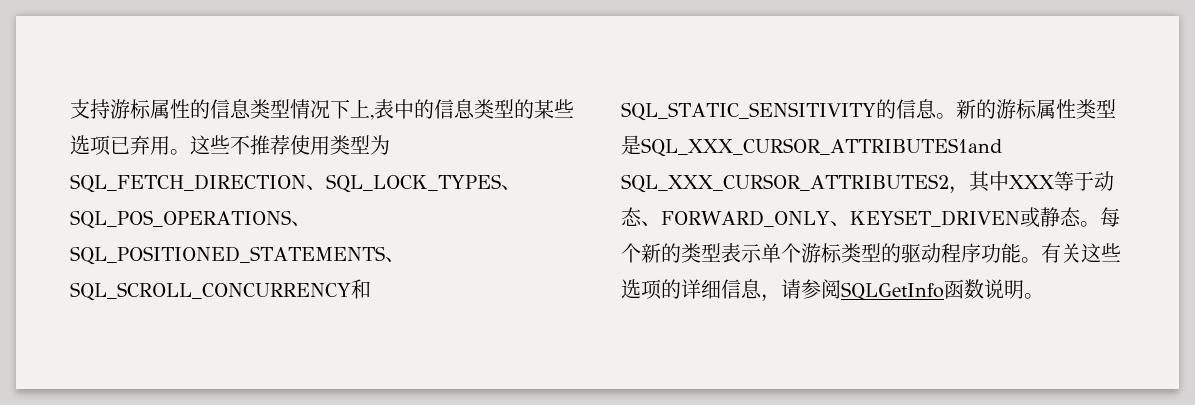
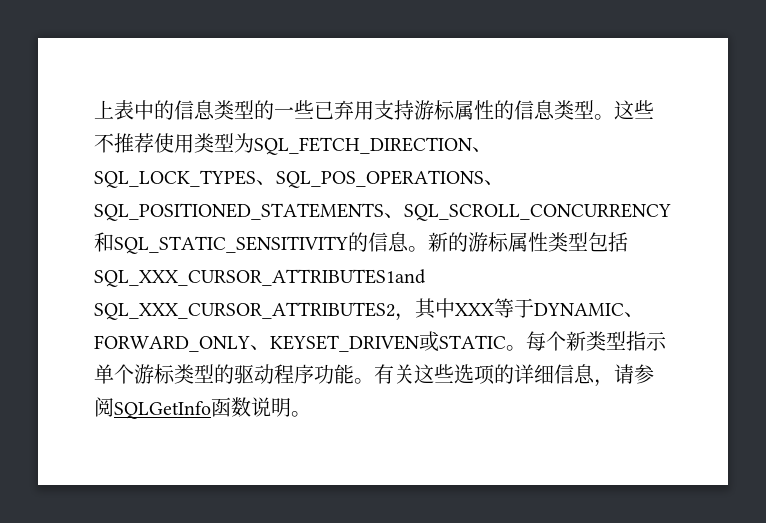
- 支持游标属性的信息类型情况下上,表中的信息类型的某些选项已弃用。
+ 上表中的信息类型的一些已弃用支持游标属性的信息类型。
- 新的游标属性类型是SQL_XXX_CURSOR_ATTRIBUTES1and SQL_XXX_CURSOR_ATTRIBUTES2，其中XXX等于动态、FORWARD_ONLY、KEYSET_DRIVEN或静态。
+ 新的游标属性类型包括SQL_XXX_CURSOR_ATTRIBUTES1and SQL_XXX_CURSOR_ATTRIBUTES2，其中XXX等于DYNAMIC、FORWARD_ONLY、KEYSET_DRIVEN或STATIC。
- 每个新的类型表示单个游标类型的驱动程序功能。
+ 每个新类型指示单个游标类型的驱动程序功能。

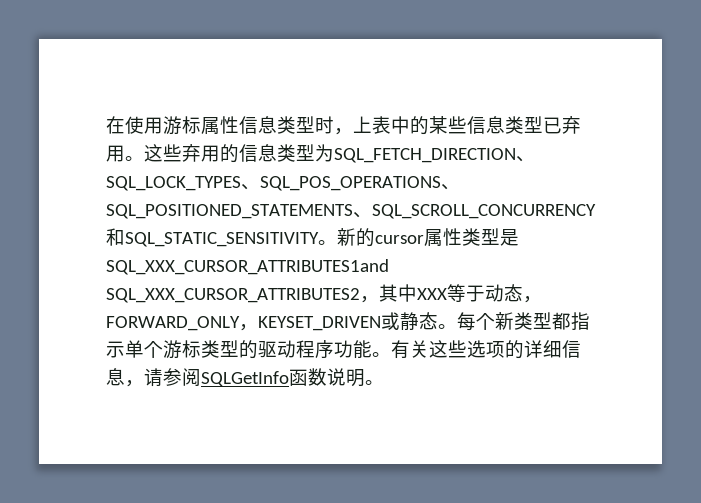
- 上表中的信息类型的一些已弃用支持游标属性的信息类型。这些不推荐使用类型为SQL_FETCH_DIRECTION、SQL_LOCK_TYPES、SQL_POS_OPERATIONS、SQL_POSITIONED_STATEMENTS、SQL_SCROLL_CONCURRENCY和SQL_STATIC_SENSITIVITY的信息。新的游标属性类型包括SQL_XXX_CURSOR_ATTRIBUTES1and SQL_XXX_CURSOR_ATTRIBUTES2，其中XXX等于DYNAMIC、FORWARD_ONLY、KEYSET_DRIVEN或STATIC。
+ 在使用游标属性信息类型时，上表中的某些信息类型已弃用。这些弃用的信息类型为SQL_FETCH_DIRECTION、SQL_LOCK_TYPES、SQL_POS_OPERATIONS、SQL_POSITIONED_STATEMENTS、SQL_SCROLL_CONCURRENCY和SQL_STATIC_SENSITIVITY。新的cursor属性类型是SQL_XXX_CURSOR_ATTRIBUTES1and SQL_XXX_CURSOR_ATTRIBUTES2，其中XXX等于动态，FORWARD_ONLY，KEYSET_DRIVEN或静态。
- 每个新类型指示单个游标类型的驱动程序功能。
+ 每个新类型都指示单个游标类型的驱动程序功能。

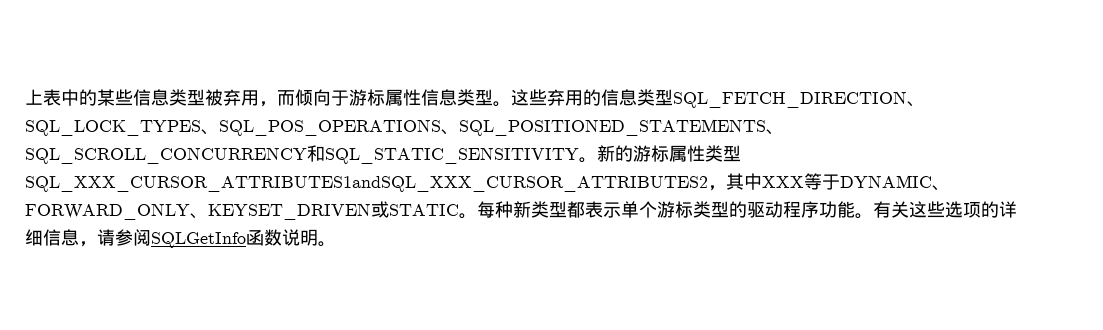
- 在使用游标属性信息类型时，上表中的某些信息类型已弃用。
+ 上表中的某些信息类型被弃用，而倾向于游标属性信息类型。
- 这些弃用的信息类型为SQL_FETCH_DIRECTION、SQL_LOCK_TYPES、SQL_POS_OPERATIONS、SQL_POSITIONED_STATEMENTS、SQL_SCROLL_CONCURRENCY和SQL_STATIC_SENSITIVITY。
+ 这些弃用的信息类型SQL_FETCH_DIRECTION、SQL_LOCK_TYPES、SQL_POS_OPERATIONS、SQL_POSITIONED_STATEMENTS、SQL_SCROLL_CONCURRENCY和SQL_STATIC_SENSITIVITY。
- 新的cursor属性类型是SQL_XXX_CURSOR_ATTRIBUTES1and SQL_XXX_CURSOR_ATTRIBUTES2，其中XXX等于动态，FORWARD_ONLY，KEYSET_DRIVEN或静态。每个新类型都指示单个游标类型的驱动程序功能。
+ 新的游标属性类型SQL_XXX_CURSOR_ATTRIBUTES1andSQL_XXX_CURSOR_ATTRIBUTES2，其中XXX等于DYNAMIC、FORWARD_ONLY、KEYSET_DRIVEN或STATIC。每种新类型都表示单个游标类型的驱动程序功能。

